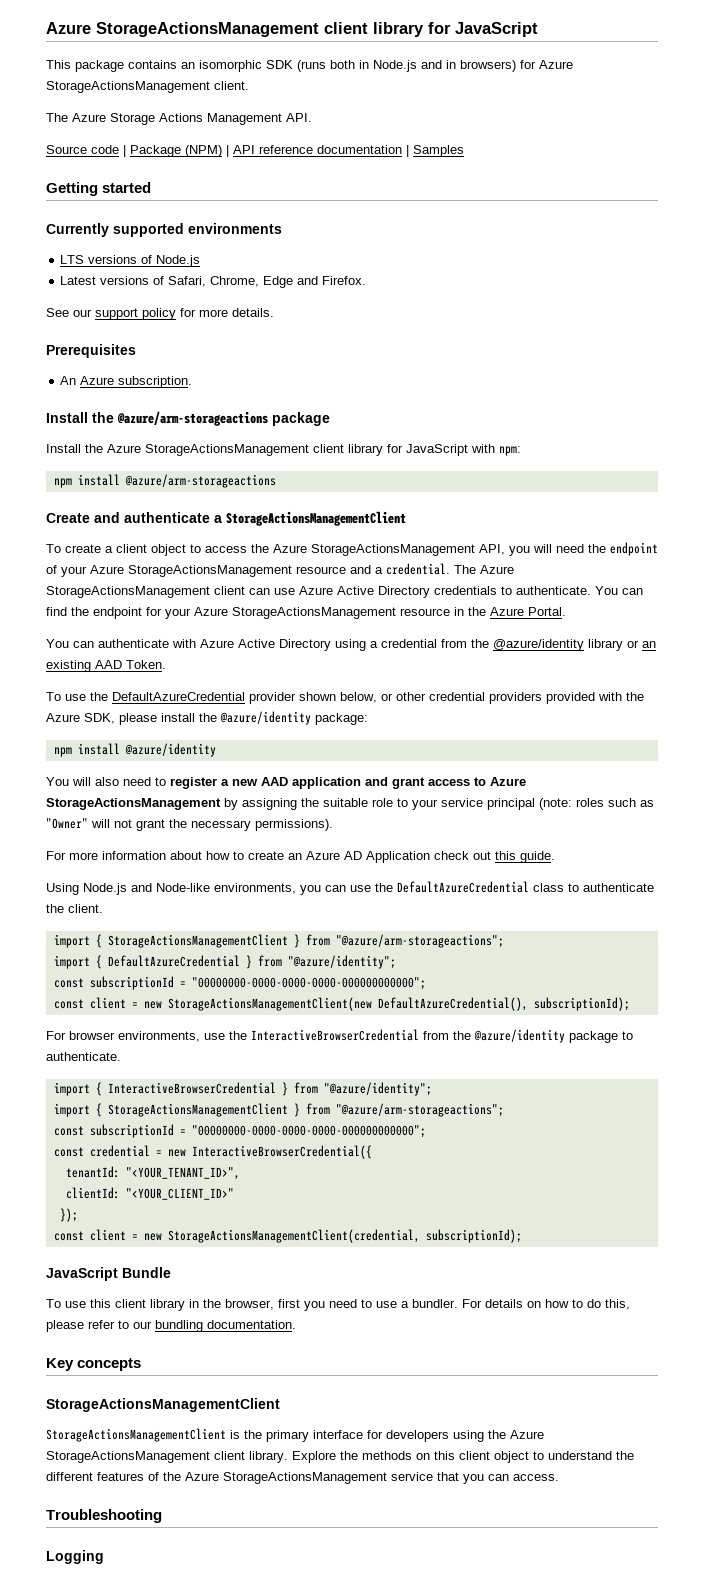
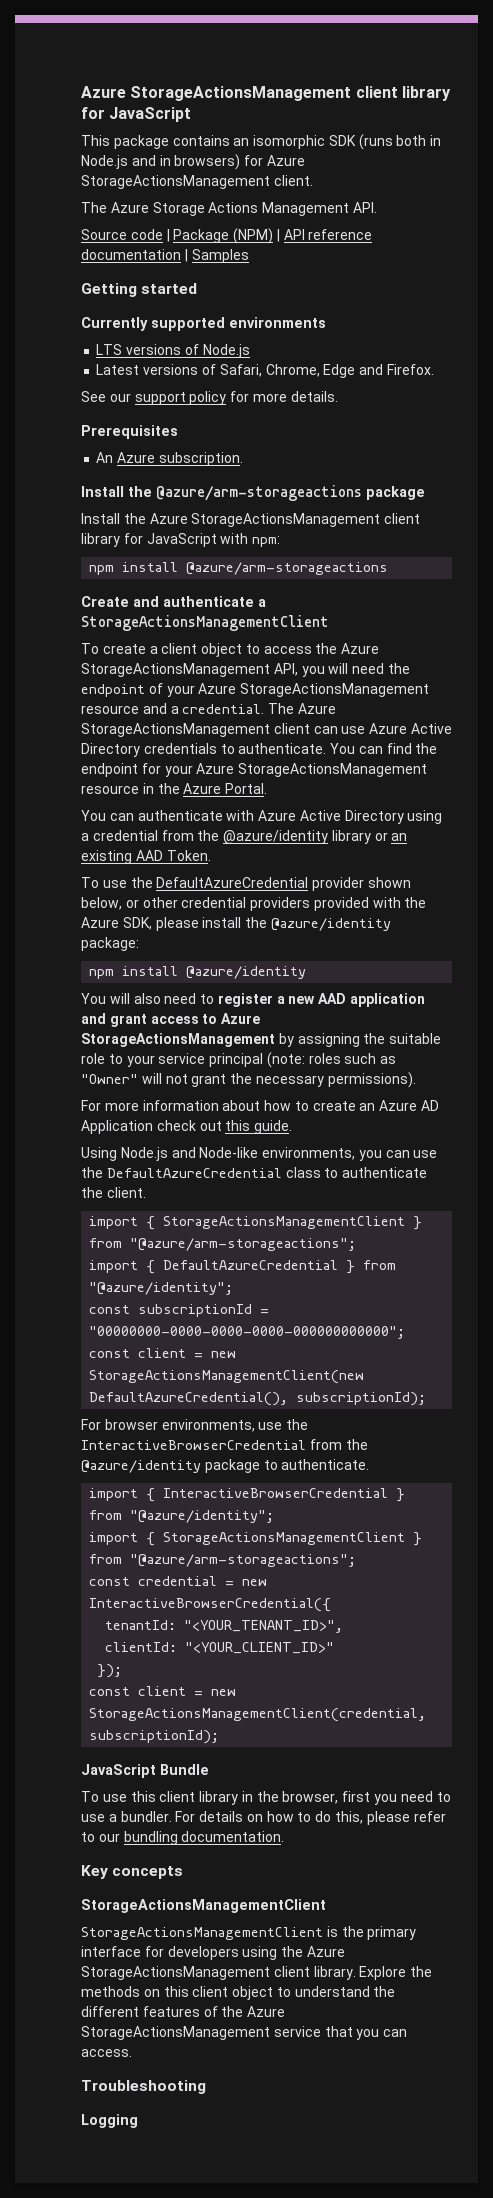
  import { InteractiveBrowserCredential } from "@azure/identity";
  import { StorageActionsManagementClient } from "@azure/arm-storageactions";
- const subscriptionId = "00000000-0000-0000-0000-000000000000";

